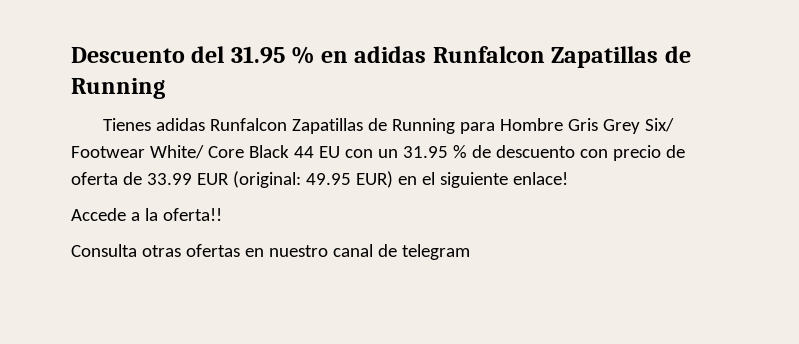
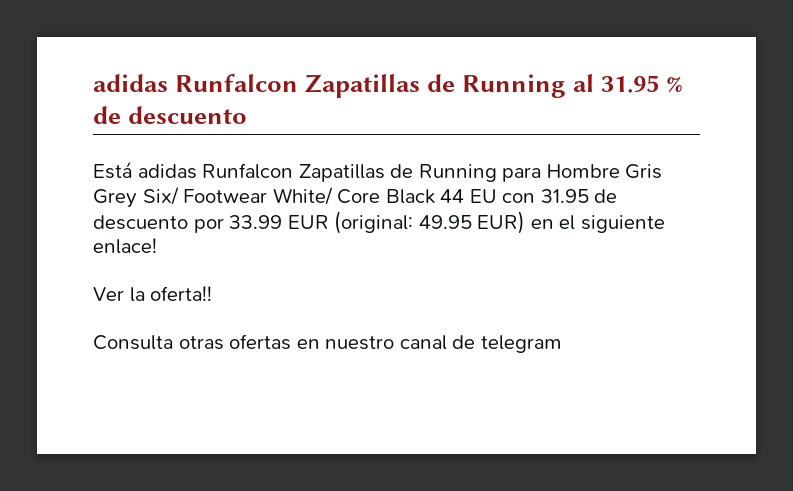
- Descuento del 31.95 % en adidas Runfalcon Zapatillas de Running
- Tienes adidas Runfalcon Zapatillas de Running para Hombre Gris Grey Six/ Footwear White/ Core Black 44 EU con un 31.95 % de descuento con precio de oferta de 33.99 EUR (original: 49.95 EUR) en el siguiente enlace!
+ adidas Runfalcon Zapatillas de Running al 31.95 % de descuento
+ Está adidas Runfalcon Zapatillas de Running para Hombre Gris Grey Six/ Footwear White/ Core Black 44 EU con 31.95 de descuento por 33.99 EUR (original: 49.95 EUR) en el siguiente enlace!
- Accede a la oferta!!
+ Ver la oferta!!

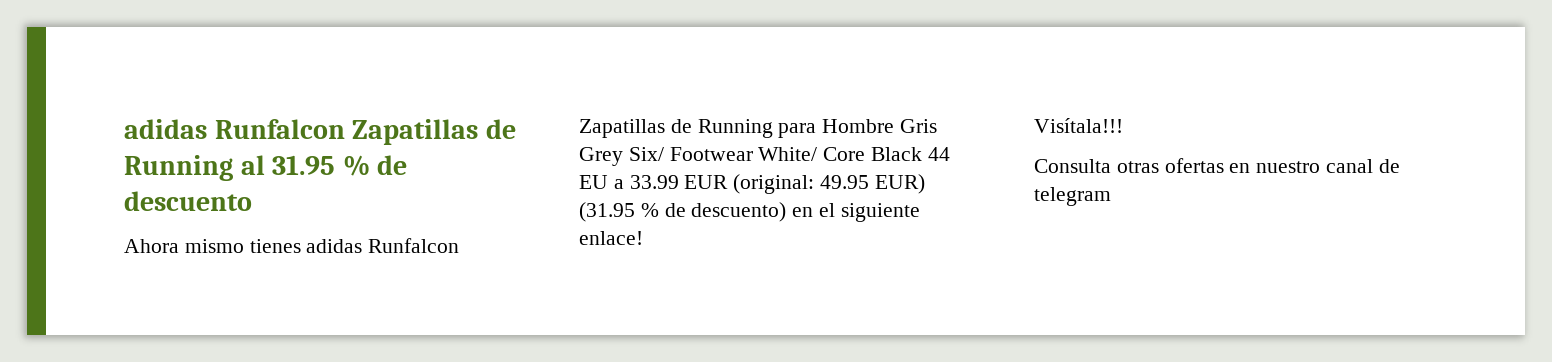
- Está adidas Runfalcon Zapatillas de Running para Hombre Gris Grey Six/ Footwear White/ Core Black 44 EU con 31.95 de descuento por 33.99 EUR (original: 49.95 EUR) en el siguiente enlace!
+ Ahora mismo tienes adidas Runfalcon Zapatillas de Running para Hombre Gris Grey Six/ Footwear White/ Core Black 44 EU a 33.99 EUR (original: 49.95 EUR) (31.95 % de descuento) en el siguiente enlace!
- Ver la oferta!!
+ Visítala!!!

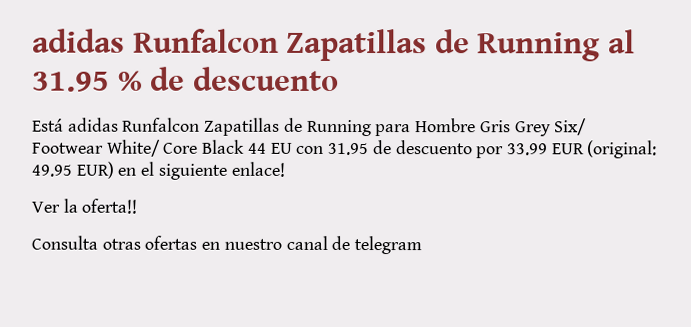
- Ahora mismo tienes adidas Runfalcon Zapatillas de Running para Hombre Gris Grey Six/ Footwear White/ Core Black 44 EU a 33.99 EUR (original: 49.95 EUR) (31.95 % de descuento) en el siguiente enlace!
+ Está adidas Runfalcon Zapatillas de Running para Hombre Gris Grey Six/ Footwear White/ Core Black 44 EU con 31.95 de descuento por 33.99 EUR (original: 49.95 EUR) en el siguiente enlace!
- Visítala!!!
+ Ver la oferta!!

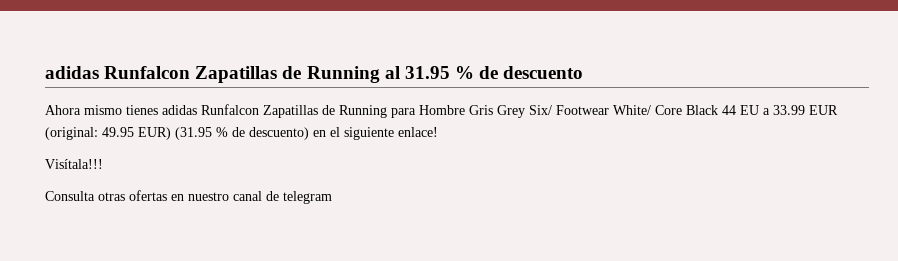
- Está adidas Runfalcon Zapatillas de Running para Hombre Gris Grey Six/ Footwear White/ Core Black 44 EU con 31.95 de descuento por 33.99 EUR (original: 49.95 EUR) en el siguiente enlace!
+ Ahora mismo tienes adidas Runfalcon Zapatillas de Running para Hombre Gris Grey Six/ Footwear White/ Core Black 44 EU a 33.99 EUR (original: 49.95 EUR) (31.95 % de descuento) en el siguiente enlace!
- Ver la oferta!!
+ Visítala!!!

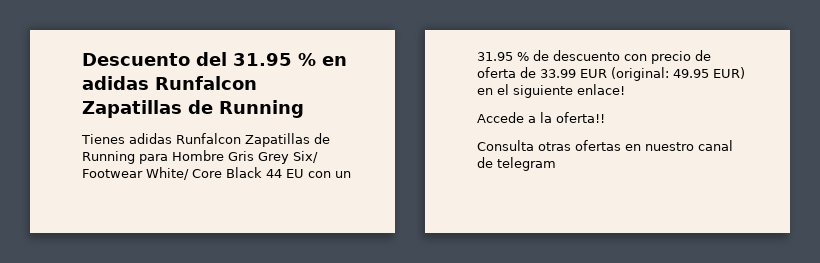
- adidas Runfalcon Zapatillas de Running al 31.95 % de descuento
- Ahora mismo tienes adidas Runfalcon Zapatillas de Running para Hombre Gris Grey Six/ Footwear White/ Core Black 44 EU a 33.99 EUR (original: 49.95 EUR) (31.95 % de descuento) en el siguiente enlace!
+ Descuento del 31.95 % en adidas Runfalcon Zapatillas de Running
+ Tienes adidas Runfalcon Zapatillas de Running para Hombre Gris Grey Six/ Footwear White/ Core Black 44 EU con un 31.95 % de descuento con precio de oferta de 33.99 EUR (original: 49.95 EUR) en el siguiente enlace!
- Visítala!!!
+ Accede a la oferta!!

